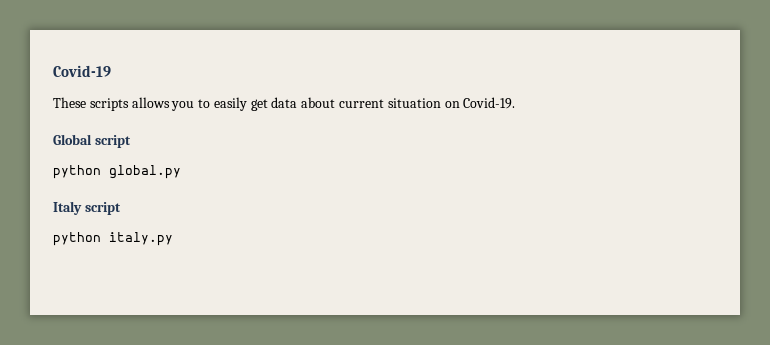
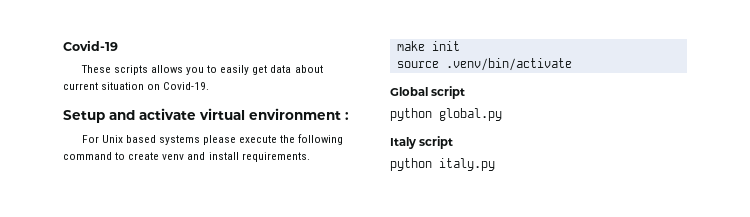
+ Setup and activate virtual environment :
+ For Unix based systems please execute the following command to create venv and install requirements.
+ make init
+ source .venv/bin/activate

